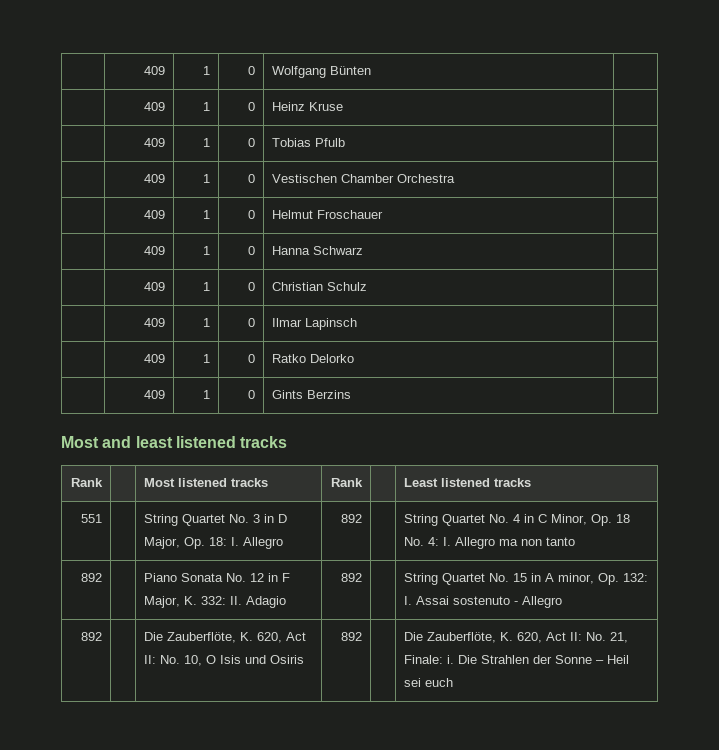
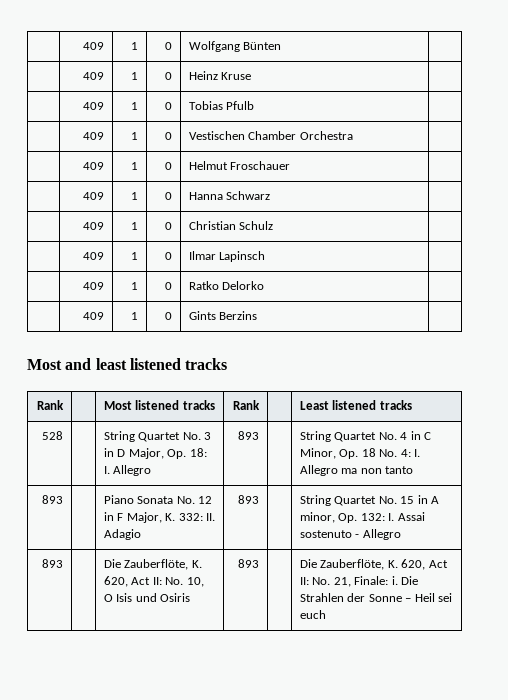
- 551 | | String Quartet No. 3 in D Major, Op. 18: I. Allegro | 892 | | String Quartet No. 4 in C Minor, Op. 18 No. 4: I. Allegro ma non tanto
+ 528 | | String Quartet No. 3 in D Major, Op. 18: I. Allegro | 893 | | String Quartet No. 4 in C Minor, Op. 18 No. 4: I. Allegro ma non tanto
- 892 | | Piano Sonata No. 12 in F Major, K. 332: II. Adagio | 892 | | String Quartet No. 15 in A minor, Op. 132: I. Assai sostenuto - Allegro
+ 893 | | Piano Sonata No. 12 in F Major, K. 332: II. Adagio | 893 | | String Quartet No. 15 in A minor, Op. 132: I. Assai sostenuto - Allegro
- 892 | | Die Zauberflöte, K. 620, Act II: No. 10, O Isis und Osiris | 892 | | Die Zauberflöte, K. 620, Act II: No. 21, Finale: i. Die Strahlen der Sonne – Heil sei euch
+ 893 | | Die Zauberflöte, K. 620, Act II: No. 10, O Isis und Osiris | 893 | | Die Zauberflöte, K. 620, Act II: No. 21, Finale: i. Die Strahlen der Sonne – Heil sei euch

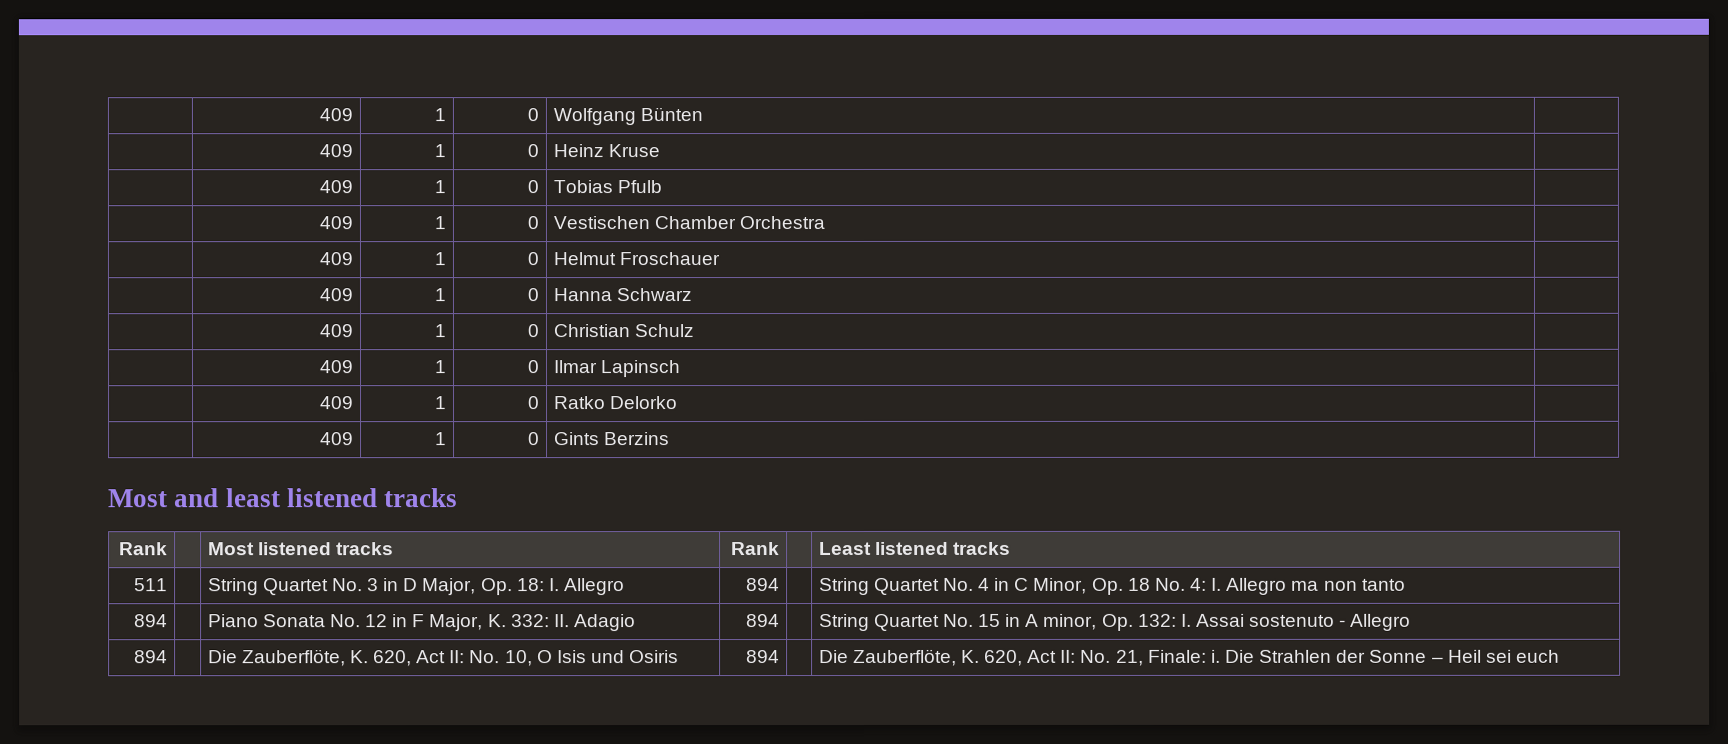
- 528 | | String Quartet No. 3 in D Major, Op. 18: I. Allegro | 893 | | String Quartet No. 4 in C Minor, Op. 18 No. 4: I. Allegro ma non tanto
+ 511 | | String Quartet No. 3 in D Major, Op. 18: I. Allegro | 894 | | String Quartet No. 4 in C Minor, Op. 18 No. 4: I. Allegro ma non tanto
- 893 | | Piano Sonata No. 12 in F Major, K. 332: II. Adagio | 893 | | String Quartet No. 15 in A minor, Op. 132: I. Assai sostenuto - Allegro
+ 894 | | Piano Sonata No. 12 in F Major, K. 332: II. Adagio | 894 | | String Quartet No. 15 in A minor, Op. 132: I. Assai sostenuto - Allegro
- 893 | | Die Zauberflöte, K. 620, Act II: No. 10, O Isis und Osiris | 893 | | Die Zauberflöte, K. 620, Act II: No. 21, Finale: i. Die Strahlen der Sonne – Heil sei euch
+ 894 | | Die Zauberflöte, K. 620, Act II: No. 10, O Isis und Osiris | 894 | | Die Zauberflöte, K. 620, Act II: No. 21, Finale: i. Die Strahlen der Sonne – Heil sei euch

